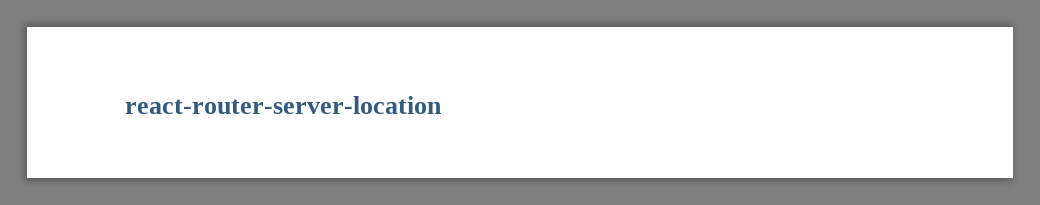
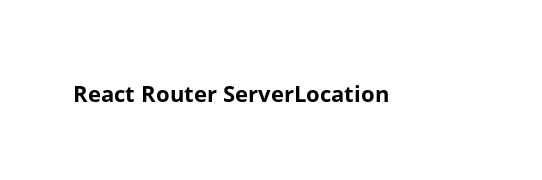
- react-router-server-location
+ React Router ServerLocation

